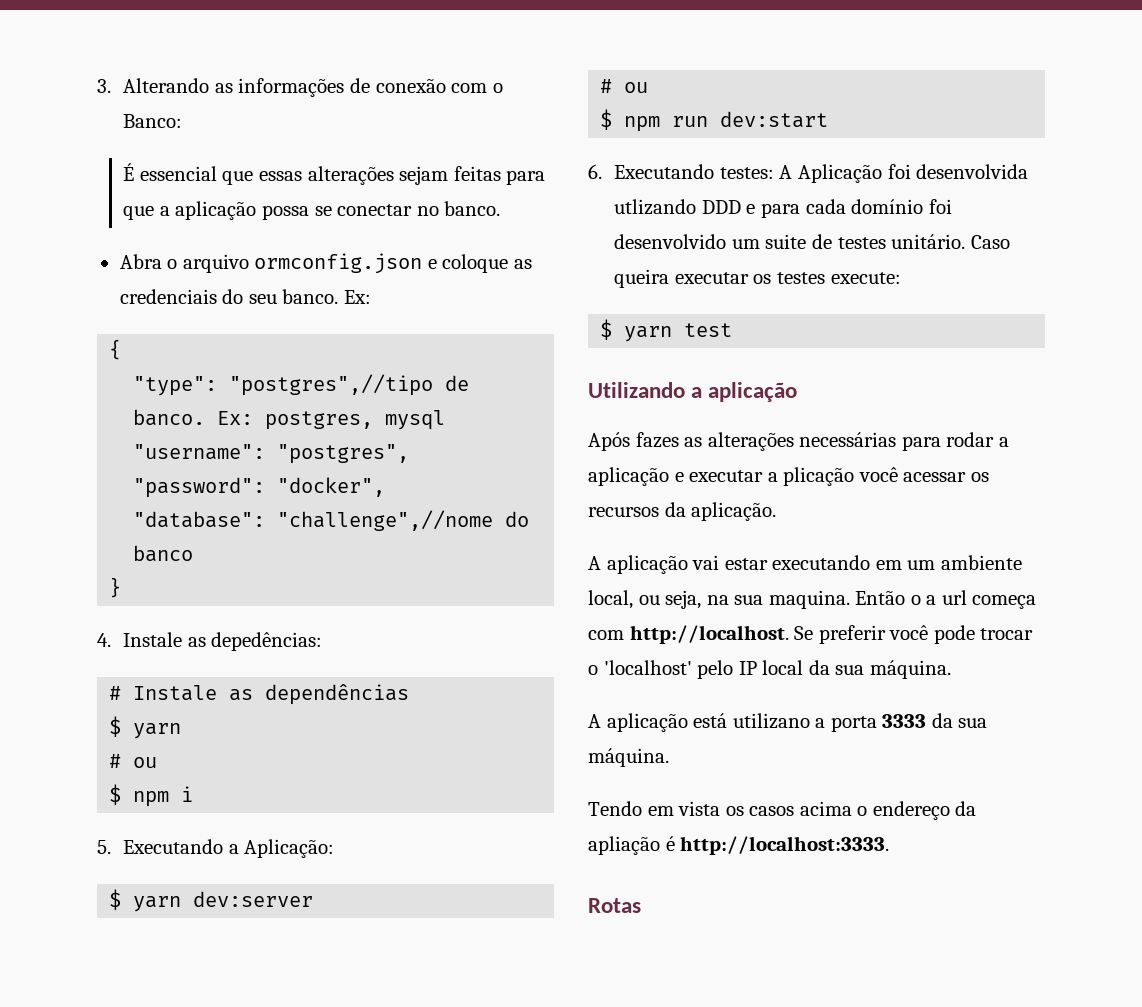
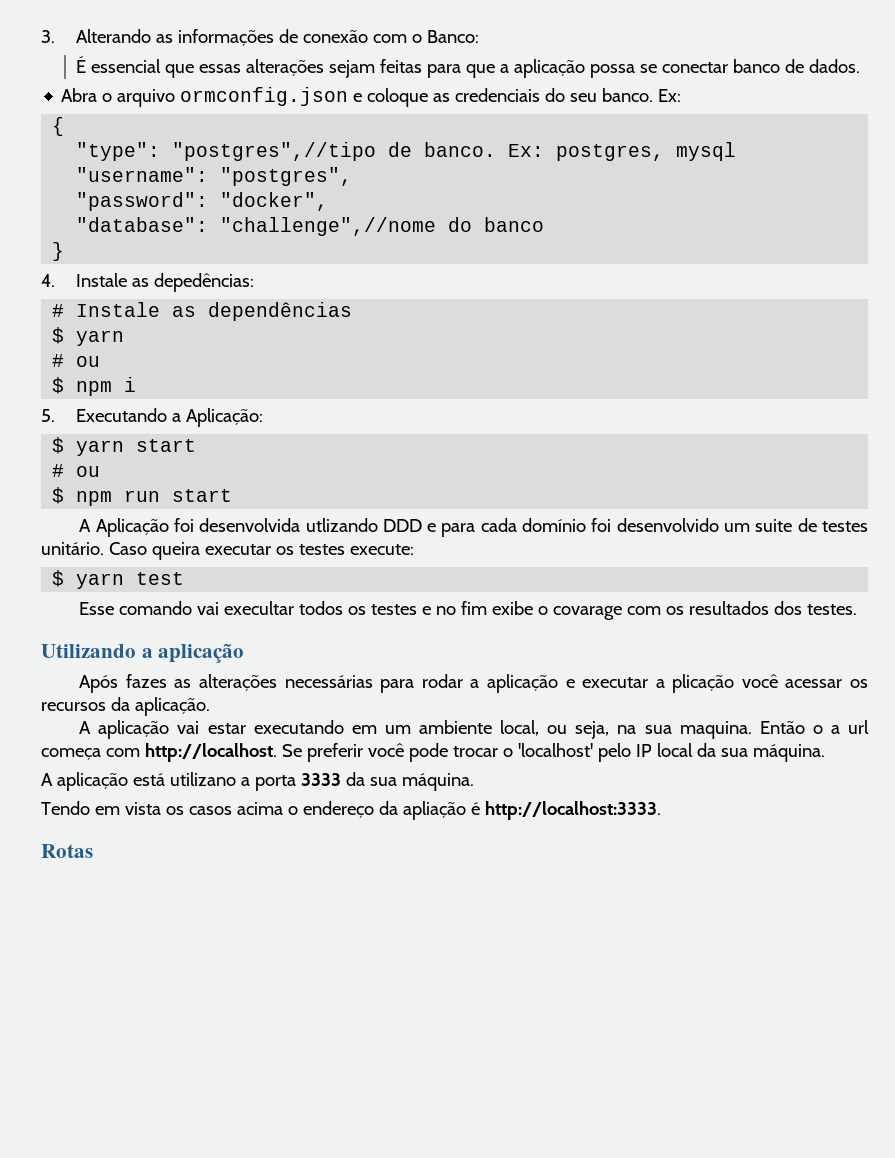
- É essencial que essas alterações sejam feitas para que a aplicação possa se conectar no banco.
+ É essencial que essas alterações sejam feitas para que a aplicação possa se conectar banco de dados.
- $ yarn dev:server
+ $ yarn start
- $ npm run dev:start
- 6. Executando testes: A Aplicação foi desenvolvida utlizando DDD e para cada domínio foi desenvolvido um suite de testes unitário.
+ $ npm run start
+ A Aplicação foi desenvolvida utlizando DDD e para cada domínio foi desenvolvido um suite de testes unitário.
+ Esse comando vai execultar todos os testes e no fim exibe o covarage com os resultados dos testes.

